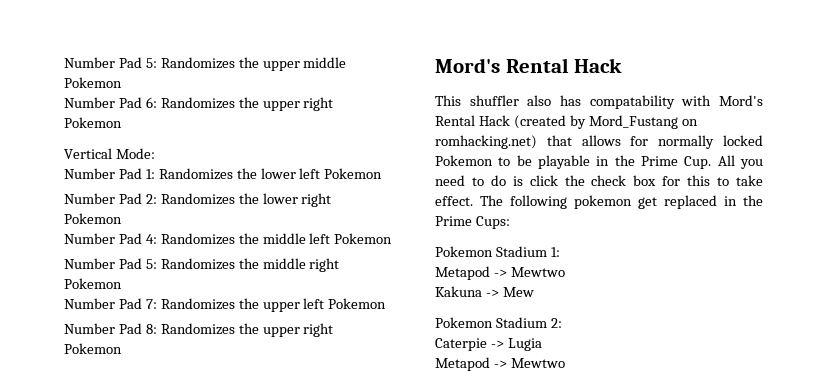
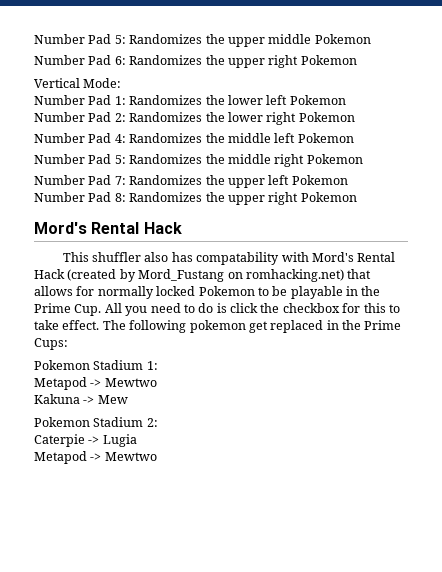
- This shuffler also has compatability with Mord's Rental Hack (created by Mord_Fustang on romhacking.net) that allows for normally locked Pokemon to be playable in the Prime Cup. All you need to do is click the check box for this to take effect.
+ This shuffler also has compatability with Mord's Rental Hack (created by Mord_Fustang on romhacking.net) that allows for normally locked Pokemon to be playable in the Prime Cup. All you need to do is click the checkbox for this to take effect.

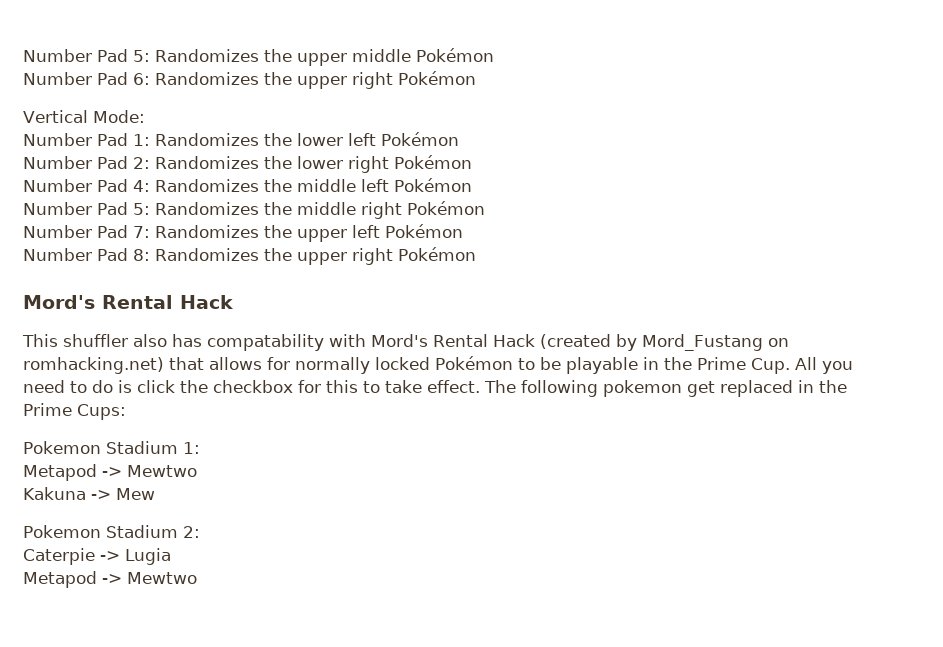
- Number Pad 5: Randomizes the upper middle Pokemon
+ Number Pad 5: Randomizes the upper middle Pokémon
- Number Pad 6: Randomizes the upper right Pokemon
+ Number Pad 6: Randomizes the upper right Pokémon
- Number Pad 1: Randomizes the lower left Pokemon
+ Number Pad 1: Randomizes the lower left Pokémon
- Number Pad 2: Randomizes the lower right Pokemon
+ Number Pad 2: Randomizes the lower right Pokémon
- Number Pad 4: Randomizes the middle left Pokemon
+ Number Pad 4: Randomizes the middle left Pokémon
- Number Pad 5: Randomizes the middle right Pokemon
+ Number Pad 5: Randomizes the middle right Pokémon
- Number Pad 7: Randomizes the upper left Pokemon
+ Number Pad 7: Randomizes the upper left Pokémon
- Number Pad 8: Randomizes the upper right Pokemon
+ Number Pad 8: Randomizes the upper right Pokémon
- This shuffler also has compatability with Mord's Rental Hack (created by Mord_Fustang on romhacking.net) that allows for normally locked Pokemon to be playable in the Prime Cup. All you need to do is click the checkbox for this to take effect.
+ This shuffler also has compatability with Mord's Rental Hack (created by Mord_Fustang on romhacking.net) that allows for normally locked Pokémon to be playable in the Prime Cup. All you need to do is click the checkbox for this to take effect.

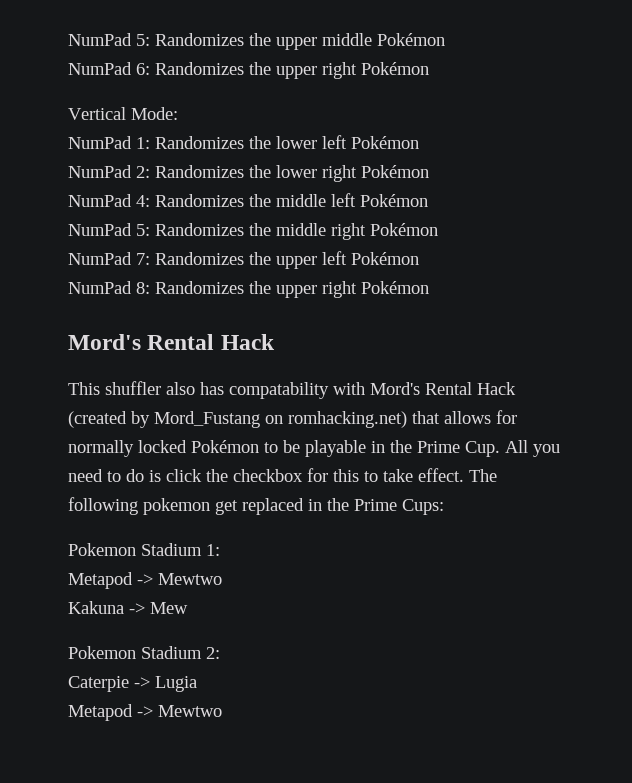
- Number Pad 5: Randomizes the upper middle Pokémon
+ NumPad 5: Randomizes the upper middle Pokémon
- Number Pad 6: Randomizes the upper right Pokémon
+ NumPad 6: Randomizes the upper right Pokémon
- Number Pad 1: Randomizes the lower left Pokémon
+ NumPad 1: Randomizes the lower left Pokémon
- Number Pad 2: Randomizes the lower right Pokémon
+ NumPad 2: Randomizes the lower right Pokémon
- Number Pad 4: Randomizes the middle left Pokémon
+ NumPad 4: Randomizes the middle left Pokémon
- Number Pad 5: Randomizes the middle right Pokémon
+ NumPad 5: Randomizes the middle right Pokémon
- Number Pad 7: Randomizes the upper left Pokémon
+ NumPad 7: Randomizes the upper left Pokémon
- Number Pad 8: Randomizes the upper right Pokémon
+ NumPad 8: Randomizes the upper right Pokémon

